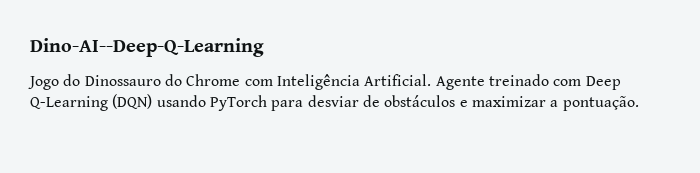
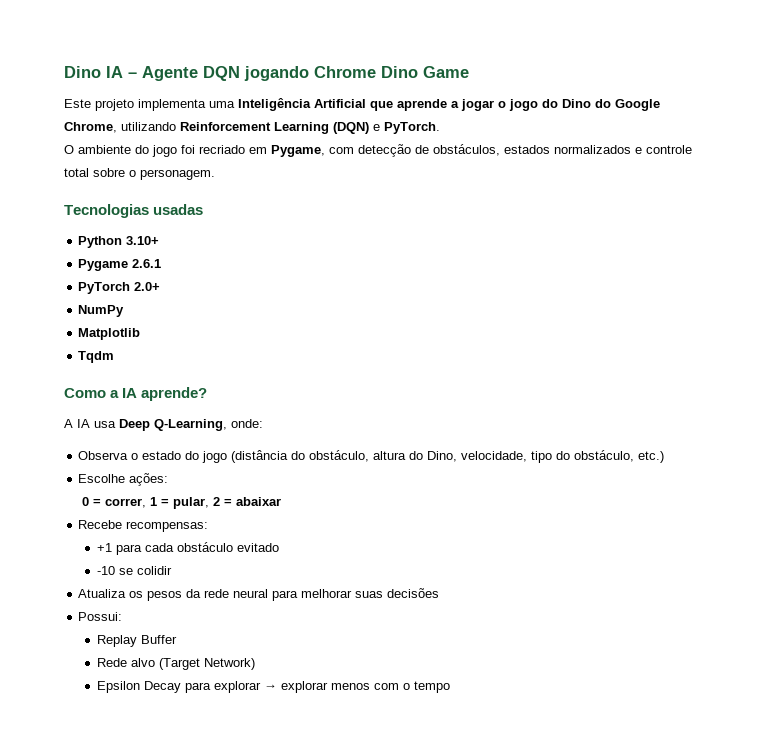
- Dino-AI--Deep-Q-Learning
- Jogo do Dinossauro do Chrome com Inteligência Artificial. Agente treinado com Deep Q-Learning (DQN) usando PyTorch para desviar de obstáculos e maximizar a pontuação.
+ Dino IA – Agente DQN jogando Chrome Dino Game
+ Este projeto implementa uma Inteligência Artificial que aprende a jogar o jogo do Dino do Google Chrome, utilizando Reinforcement Learning (DQN) e PyTorch.
+ O ambiente do jogo foi recriado em Pygame, com detecção de obstáculos, estados normalizados e controle total sobre o personagem.
+ Tecnologias usadas
+ Python 3.10+
+ Pygame 2.6.1
+ PyTorch 2.0+
+ NumPy
+ Matplotlib
+ Tqdm
+ Como a IA aprende?
+ A IA usa Deep Q-Learning, onde:
+ Observa o estado do jogo (distância do obstáculo, altura do Dino, velocidade, tipo do obstáculo, etc.)
+ Escolhe ações:
+ 0 = correr, 1 = pular, 2 = abaixar
+ Recebe recompensas:
+ +1 para cada obstáculo evitado
+ -10 se colidir
+ Atualiza os pesos da rede neural para melhorar suas decisões
+ Possui:
+ Replay Buffer
+ Rede alvo (Target Network)
+ Epsilon Decay para explorar → explorar menos com o tempo

